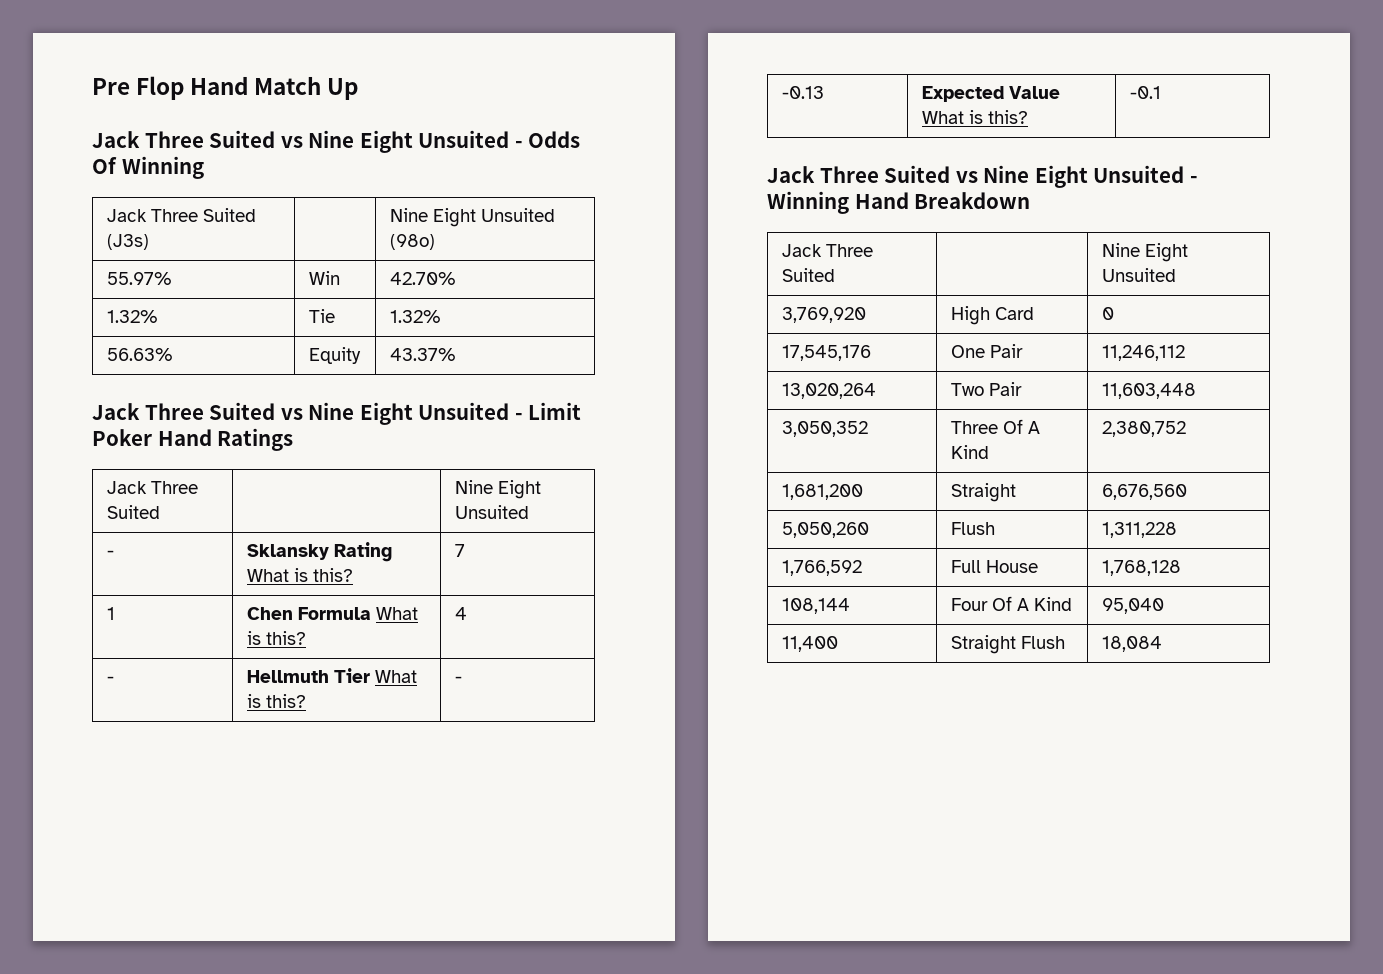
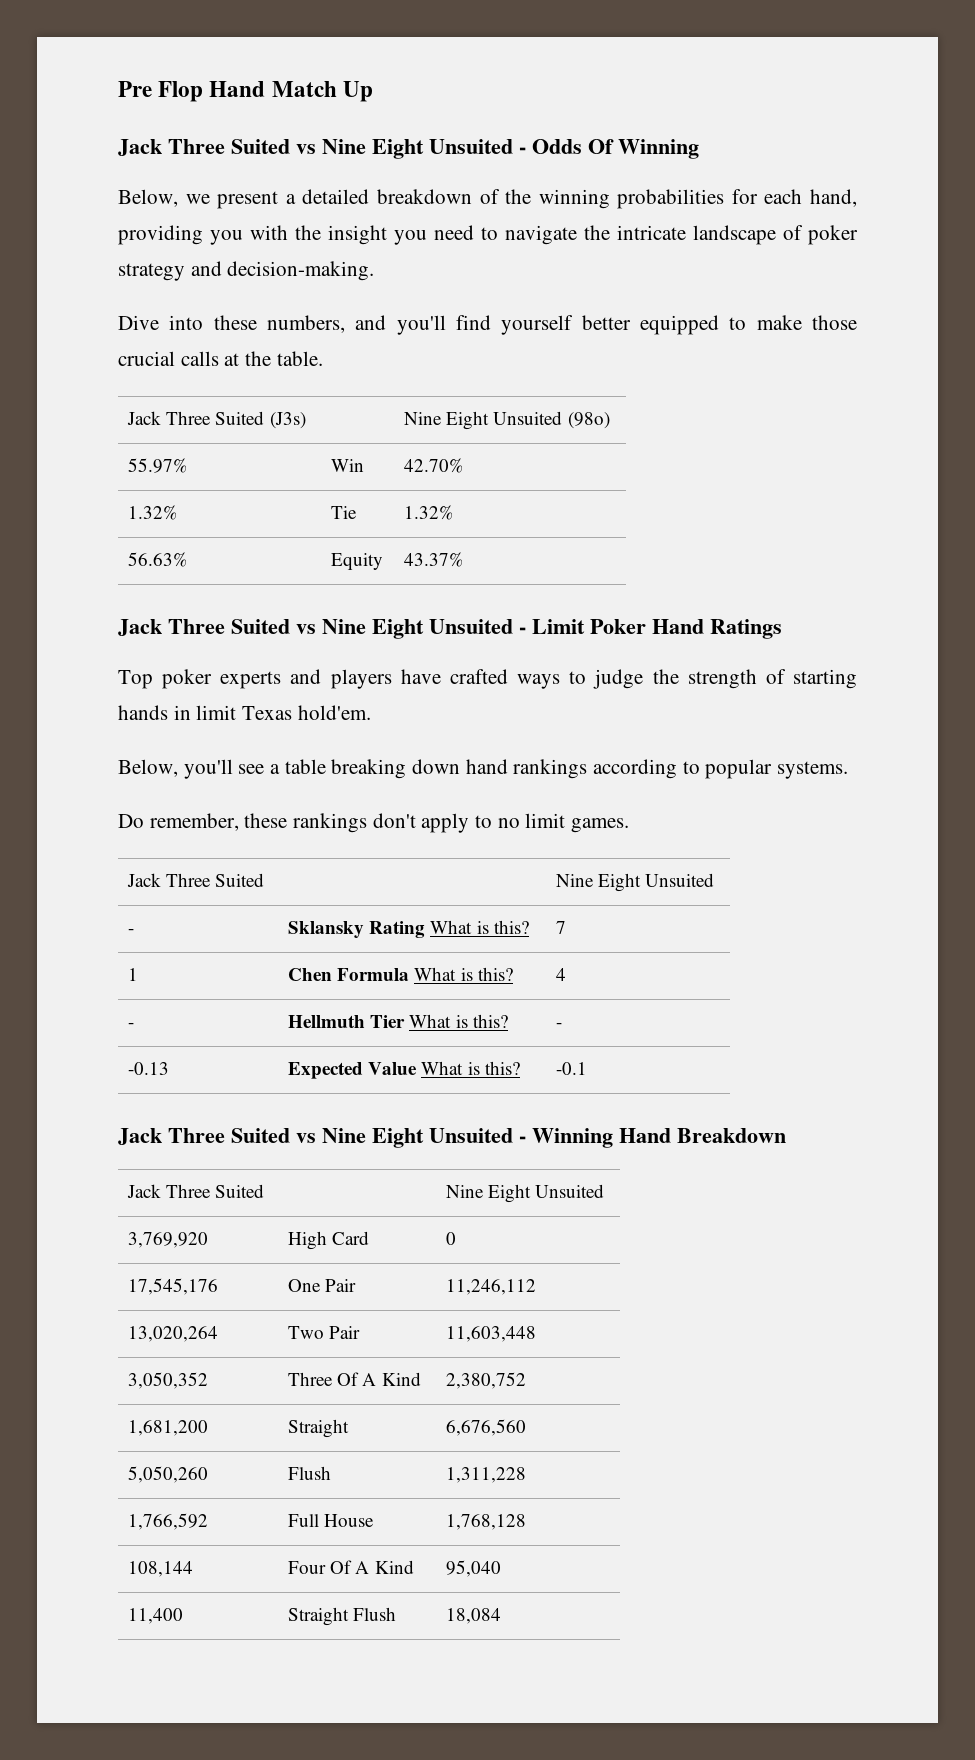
+ Below, we present a detailed breakdown of the winning probabilities for each hand, providing you with the insight you need to navigate the intricate landscape of poker strategy and decision-making.
+ Dive into these numbers, and you'll find yourself better equipped to make those crucial calls at the table.
+ Top poker experts and players have crafted ways to judge the strength of starting hands in limit Texas hold'em.
+ Below, you'll see a table breaking down hand rankings according to popular systems.
+ Do remember, these rankings don't apply to no limit games.

